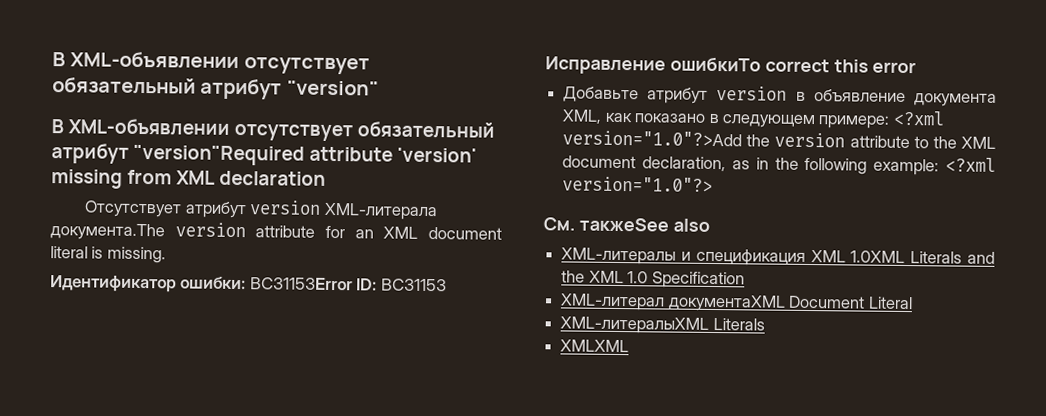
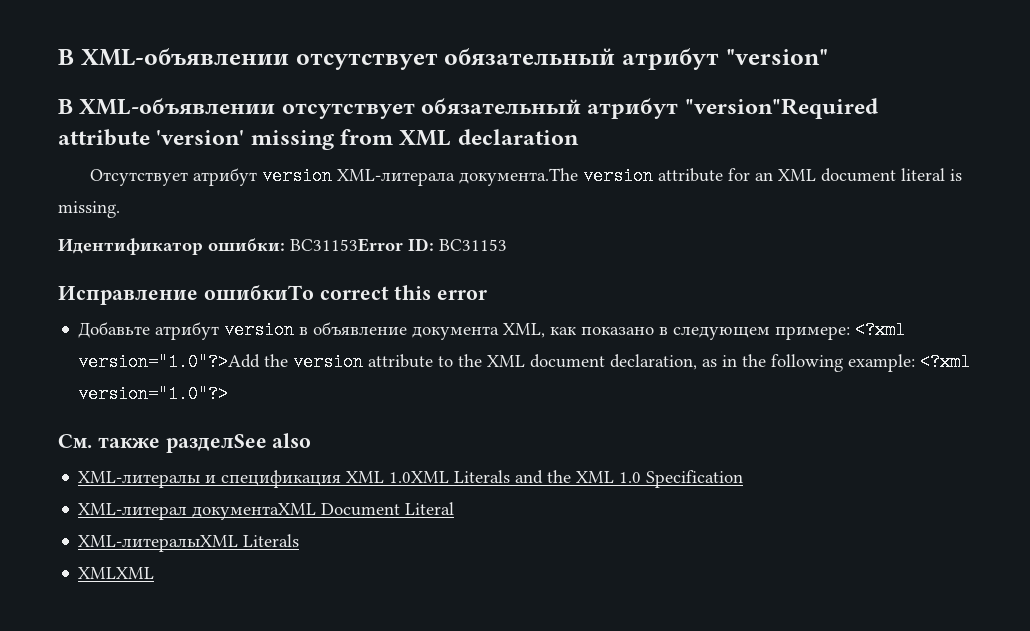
- См. такжеSee also
+ См. также разделSee also

